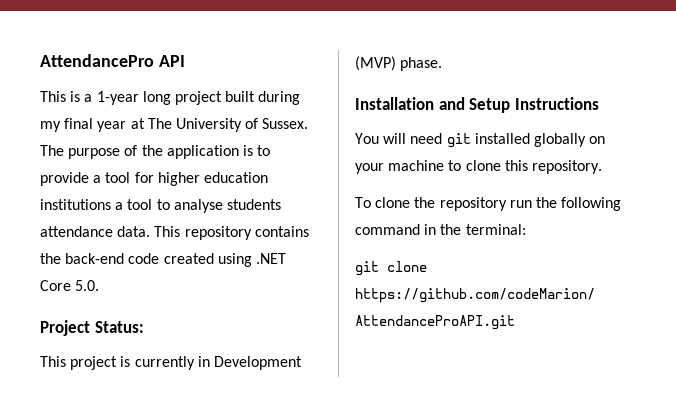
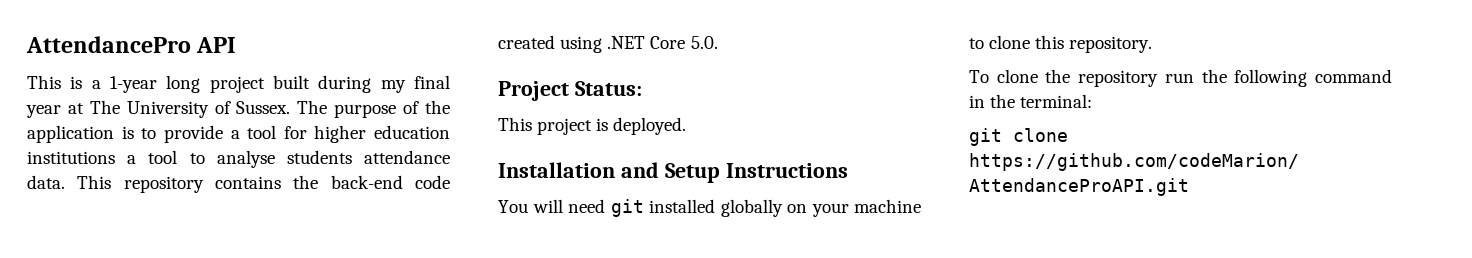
- This project is currently in Development (MVP) phase.
+ This project is deployed.

